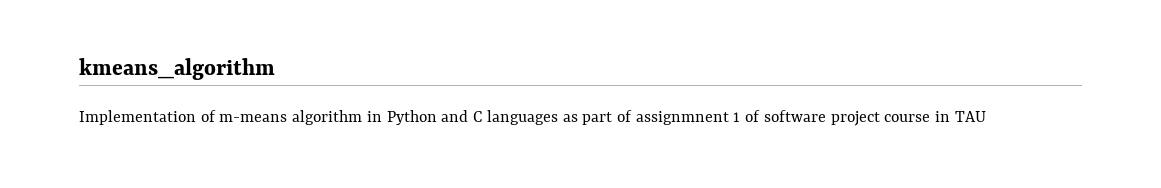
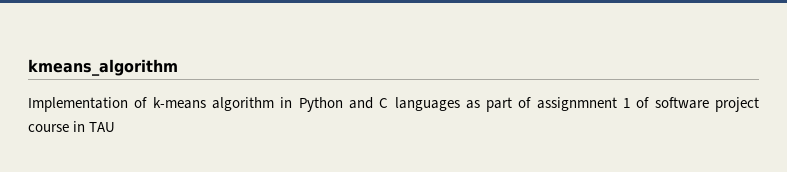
- Implementation of m-means algorithm in Python and C languages as part of assignmnent 1 of software project course in TAU
+ Implementation of k-means algorithm in Python and C languages as part of assignmnent 1 of software project course in TAU

